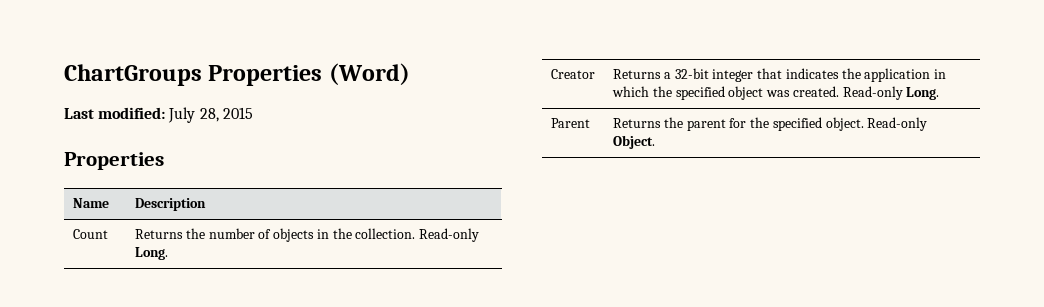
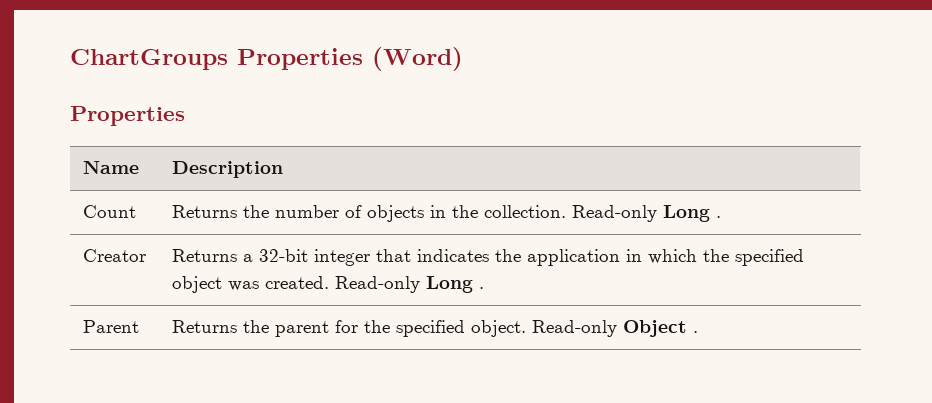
- Last modified: July 28, 2015
- Count | Returns the number of objects in the collection. Read-only Long.
+ Count | Returns the number of objects in the collection. Read-only Long .
- Creator | Returns a 32-bit integer that indicates the application in which the specified object was created. Read-only Long.
+ Creator | Returns a 32-bit integer that indicates the application in which the specified object was created. Read-only Long .
- Parent | Returns the parent for the specified object. Read-only Object.
+ Parent | Returns the parent for the specified object. Read-only Object .

